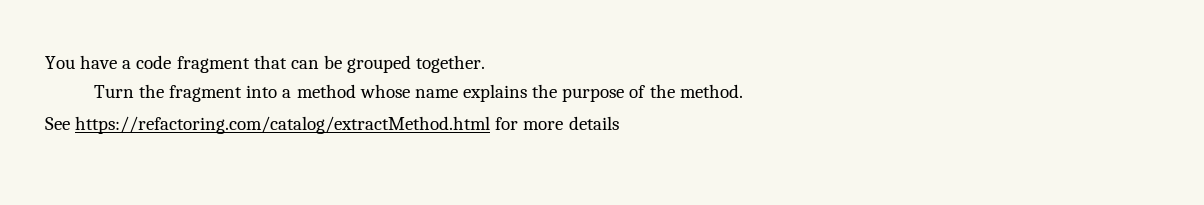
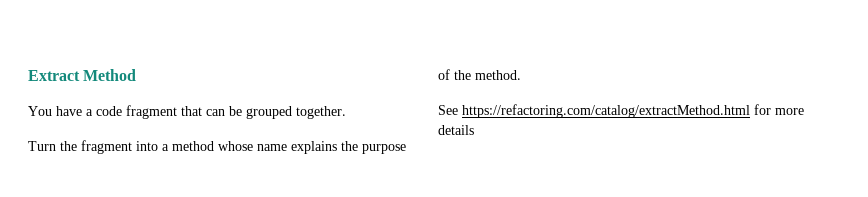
+ Extract Method

